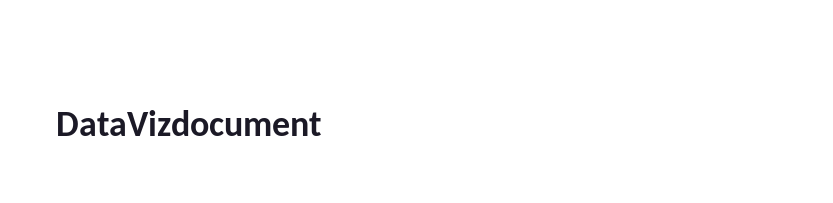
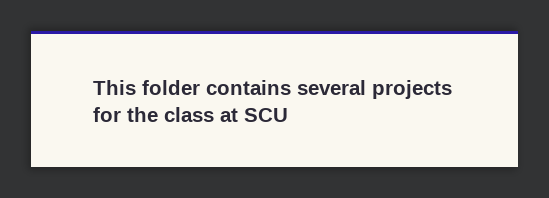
- DataVizdocument
+ This folder contains several projects for the class at SCU

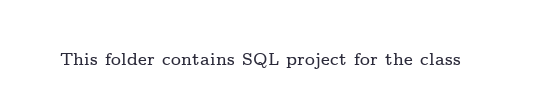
- This folder contains several projects for the class at SCU
+ This folder contains SQL project for the class

